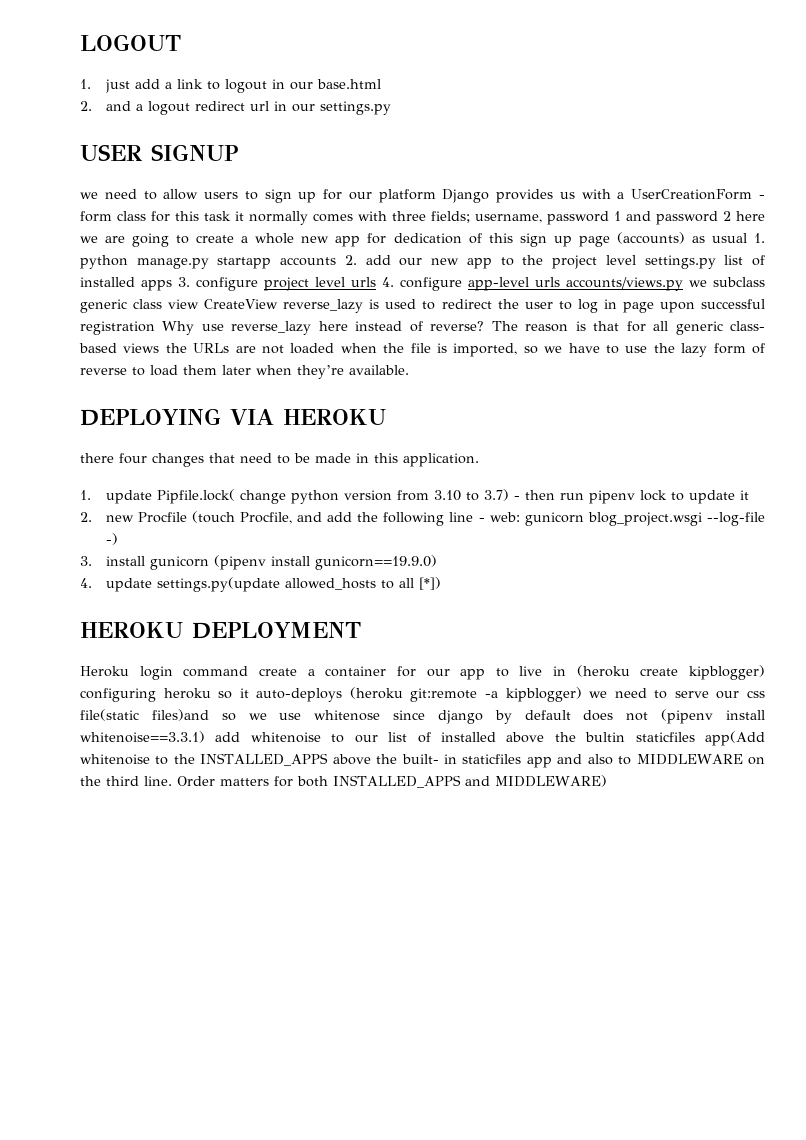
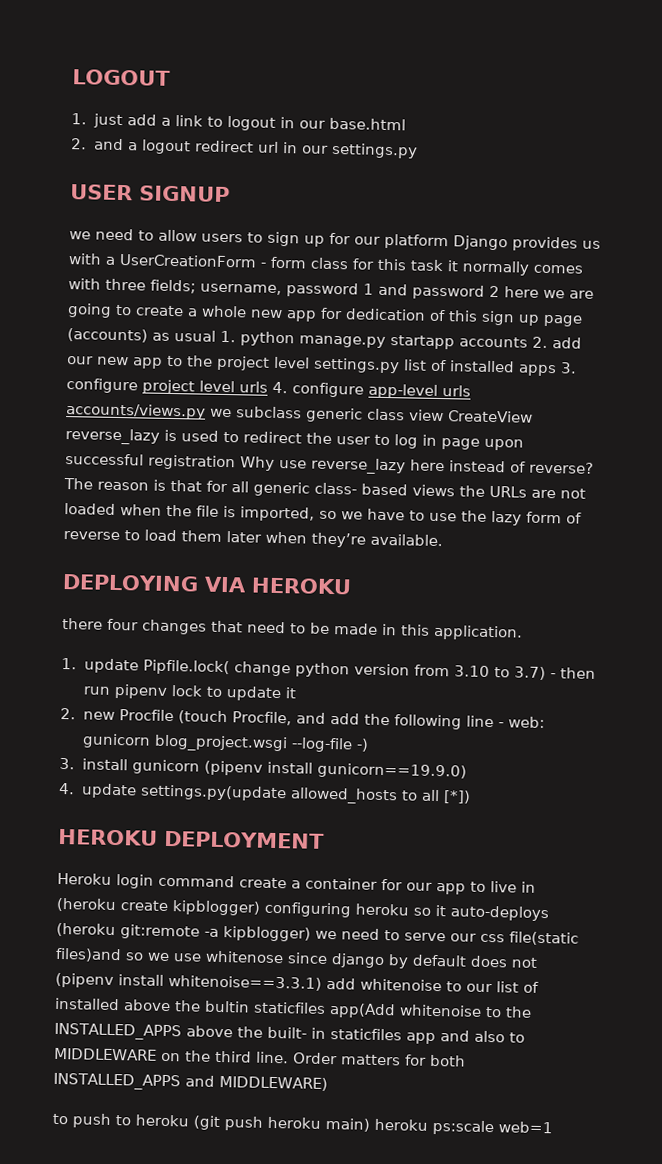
+ to push to heroku (git push heroku main) heroku ps:scale web=1

